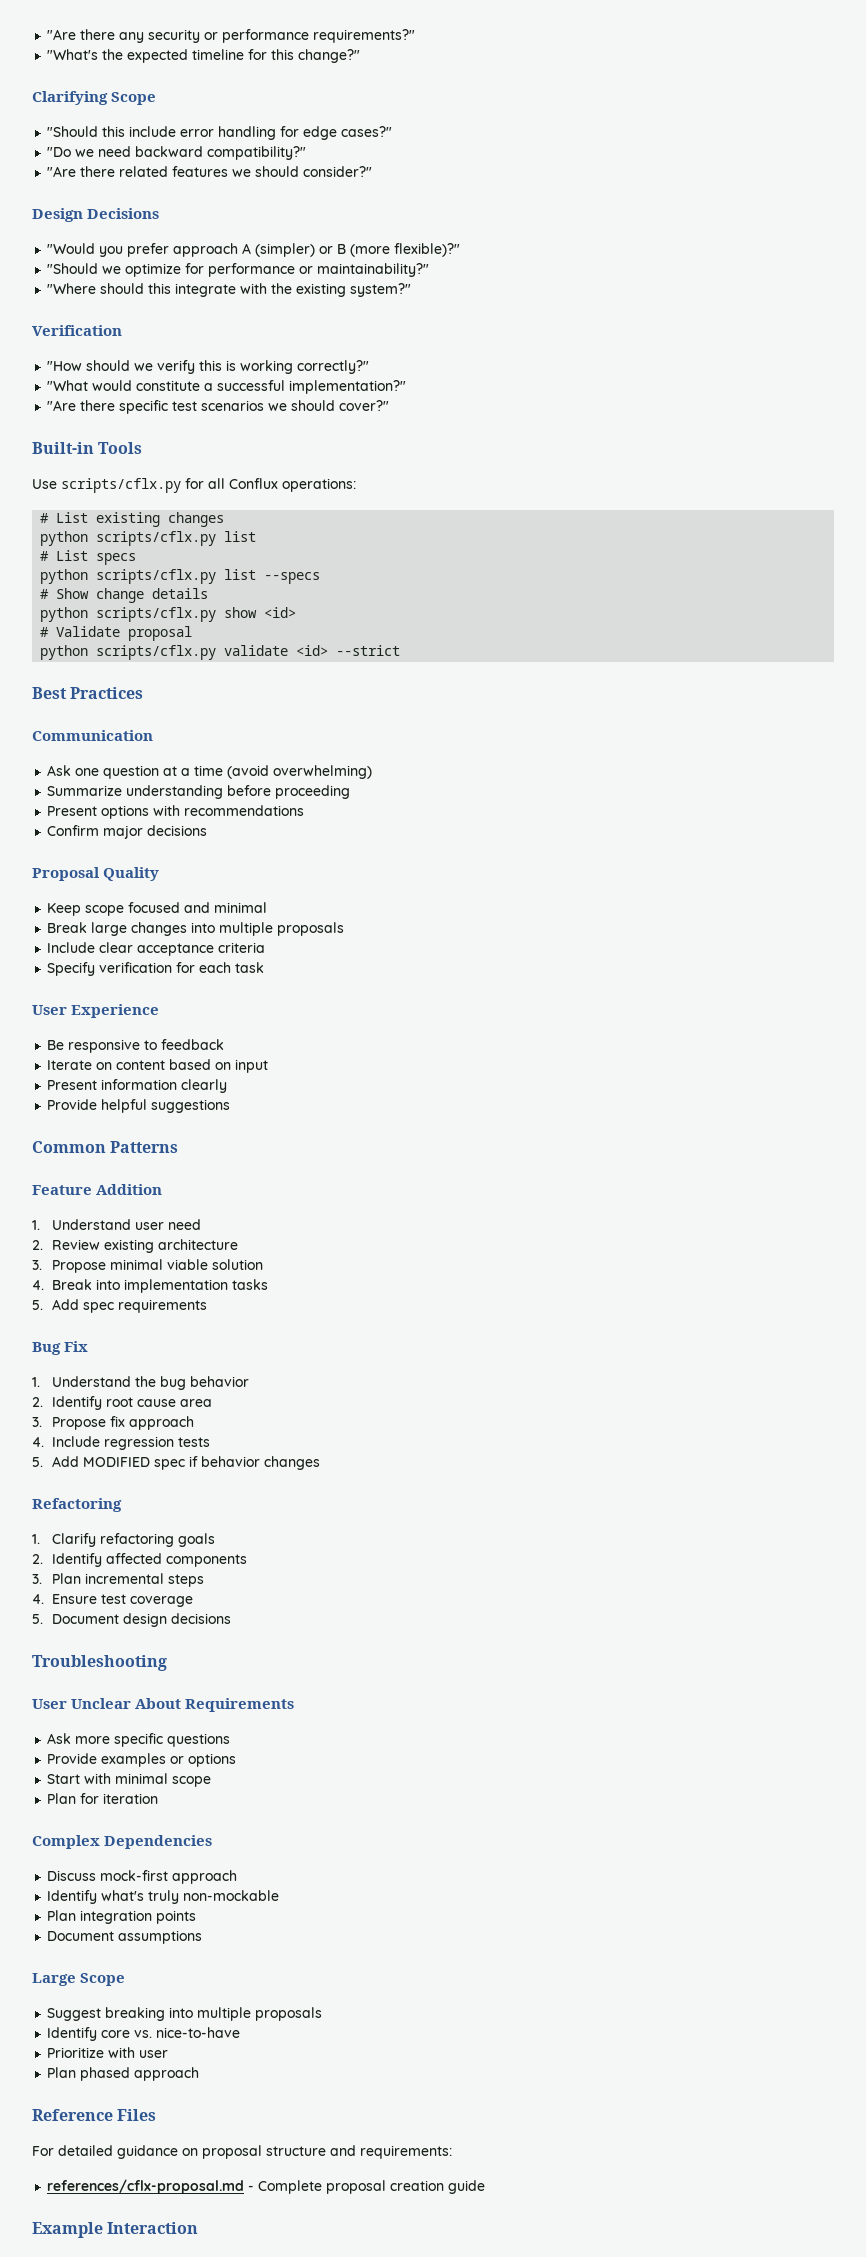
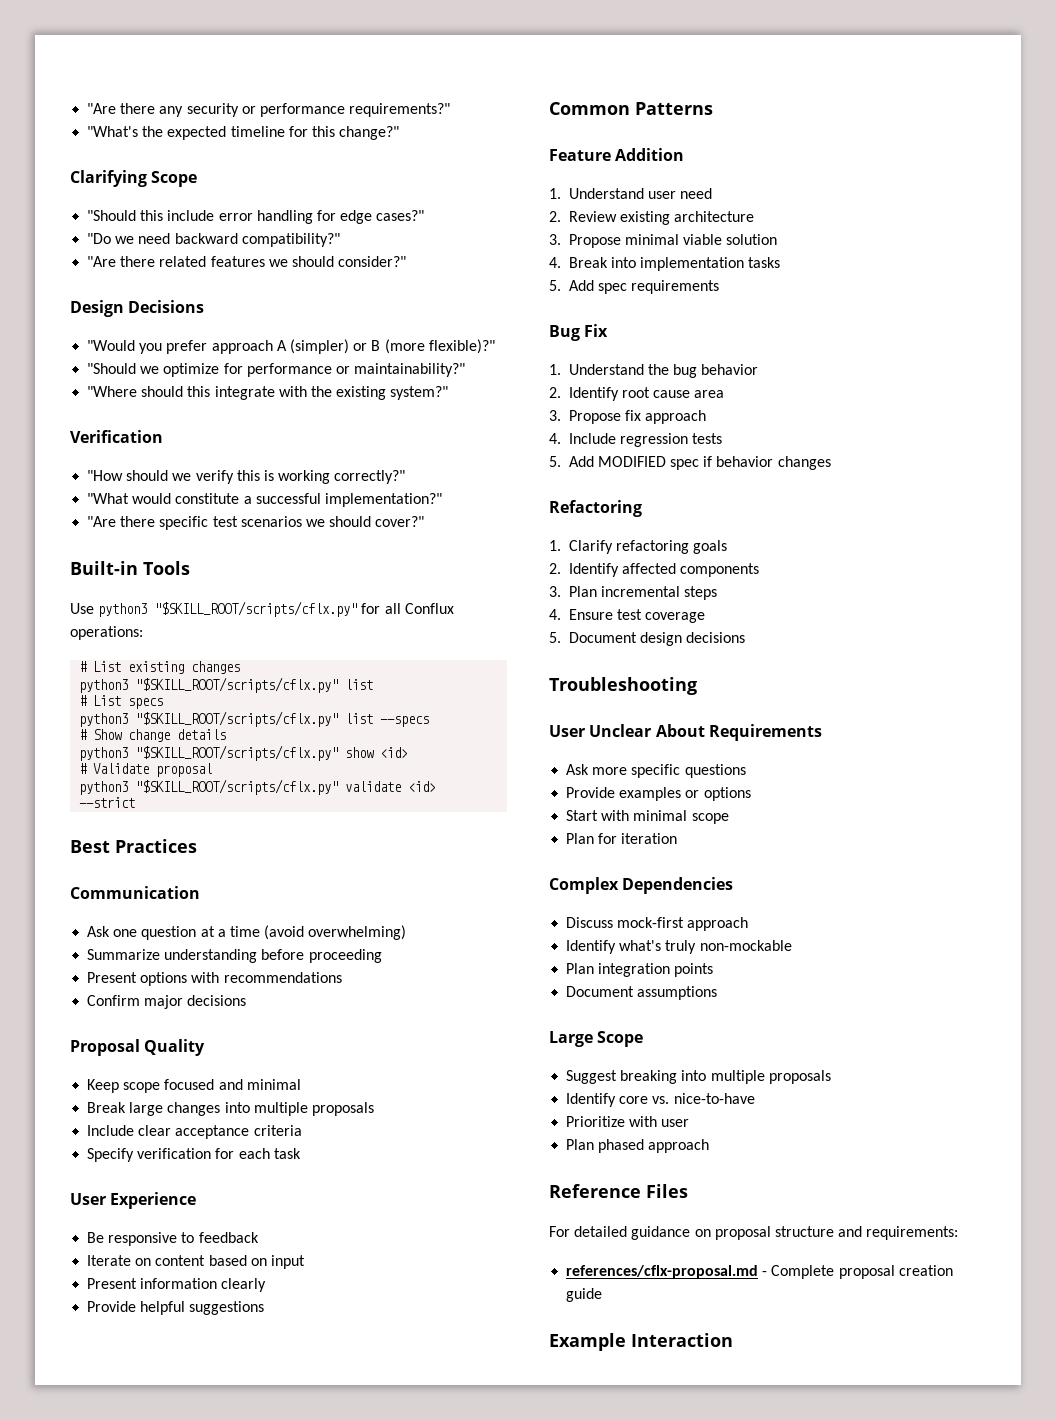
- Use scripts/cflx.py for all Conflux operations:
+ Use python3 "$SKILL_ROOT/scripts/cflx.py" for all Conflux operations:
  # List existing changes
- python scripts/cflx.py list
+ python3 "$SKILL_ROOT/scripts/cflx.py" list
- python scripts/cflx.py list --specs
+ python3 "$SKILL_ROOT/scripts/cflx.py" list --specs
- python scripts/cflx.py show <id>
+ python3 "$SKILL_ROOT/scripts/cflx.py" show <id>
- python scripts/cflx.py validate <id> --strict
+ python3 "$SKILL_ROOT/scripts/cflx.py" validate <id> --strict

